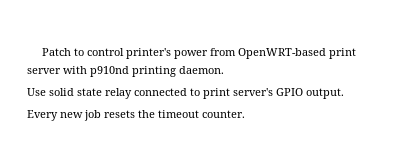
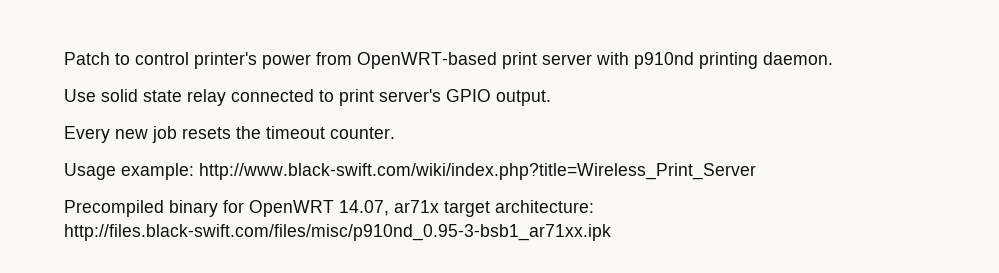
+ Usage example: http://www.black-swift.com/wiki/index.php?title=Wireless_Print_Server
+ Precompiled binary for OpenWRT 14.07, ar71x target architecture: http://files.black-swift.com/files/misc/p910nd_0.95-3-bsb1_ar71xx.ipk

